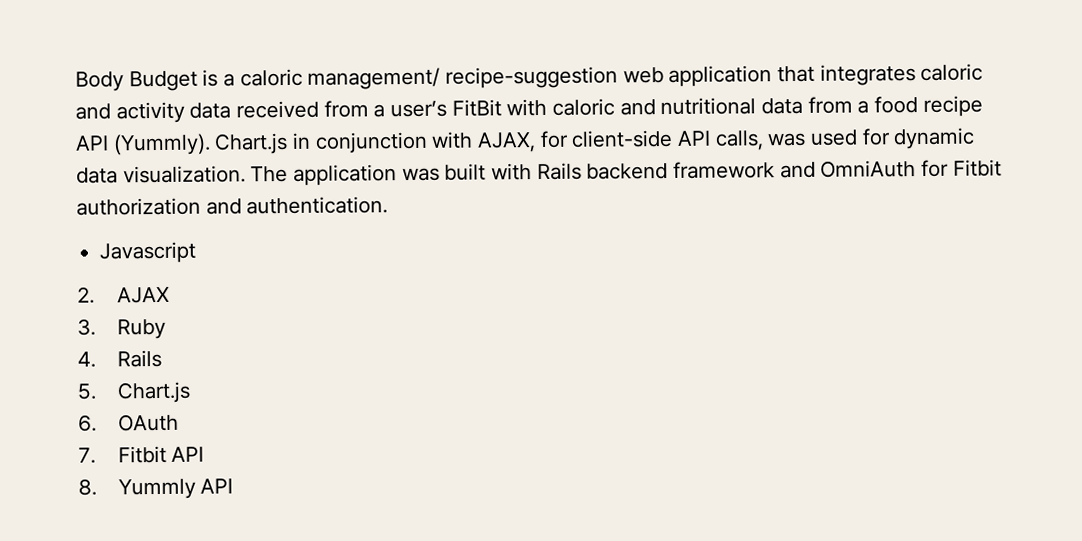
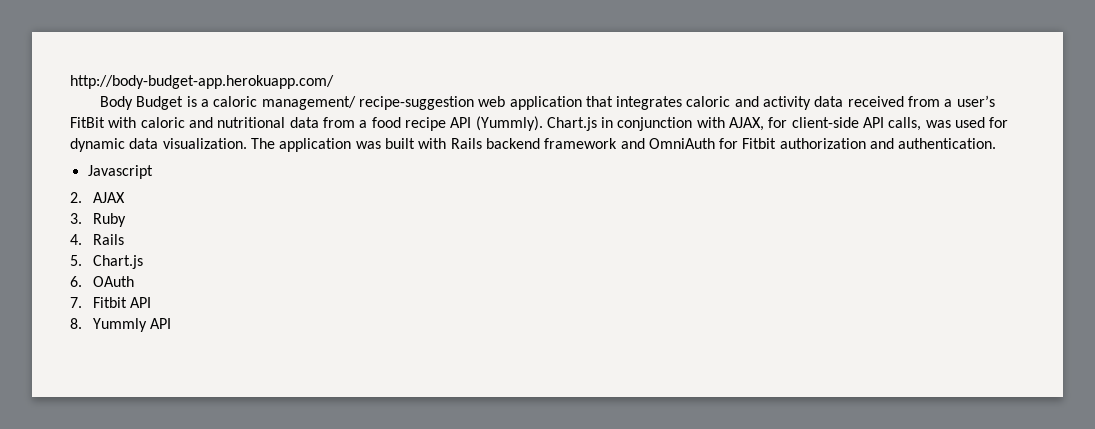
+ http://body-budget-app.herokuapp.com/

